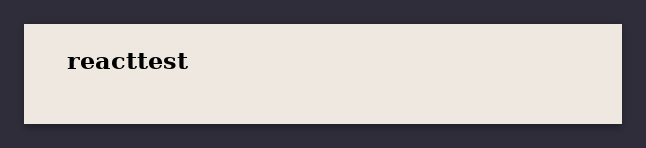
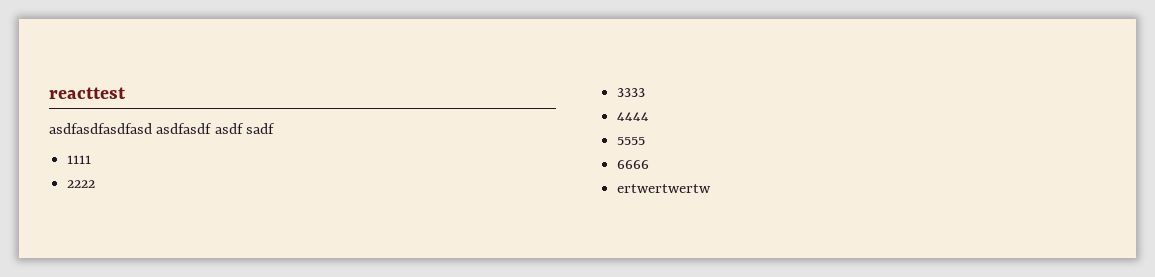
+ asdfasdfasdfasd asdfasdf asdf sadf
+ 1111
+ 2222
+ 3333
+ 4444
+ 5555
+ 6666
+ ertwertwertw

